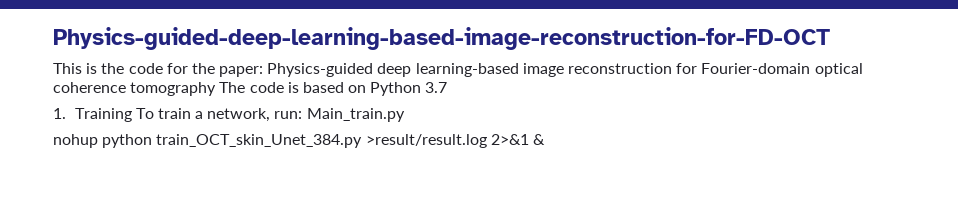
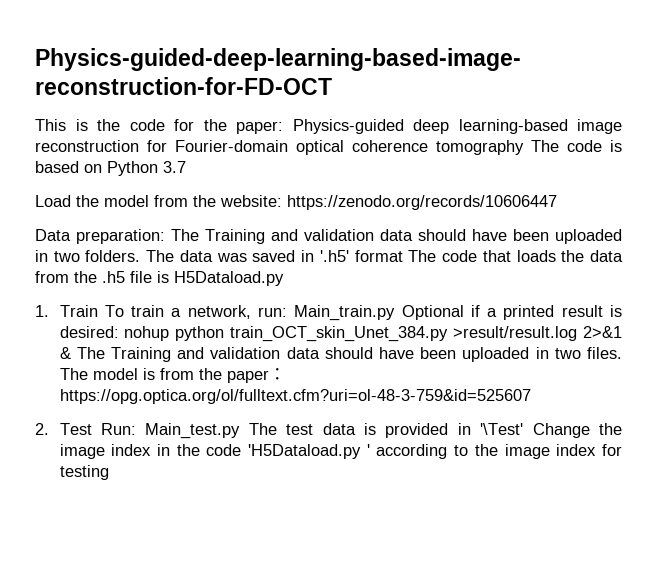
+ Load the model from the website: https://zenodo.org/records/10606447
+ Data preparation: The Training and validation data should have been uploaded in two folders. The data was saved in '.h5' format The code that loads the data from the .h5 file is H5Dataload.py
- 1. Training To train a network, run: Main_train.py
- nohup python train_OCT_skin_Unet_384.py >result/result.log 2>&1 &
+ 1. Train To train a network, run: Main_train.py Optional if a printed result is desired: nohup python train_OCT_skin_Unet_384.py >result/result.log 2>&1 & The Training and validation data should have been uploaded in two files. The model is from the paper：https://opg.optica.org/ol/fulltext.cfm?uri=ol-48-3-759&id=525607
+ 2. Test Run: Main_test.py The test data is provided in '\Test' Change the image index in the code 'H5Dataload.py ' according to the image index for testing

